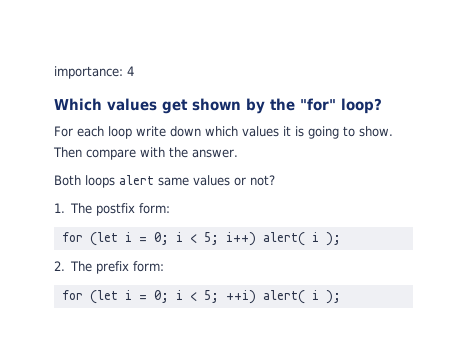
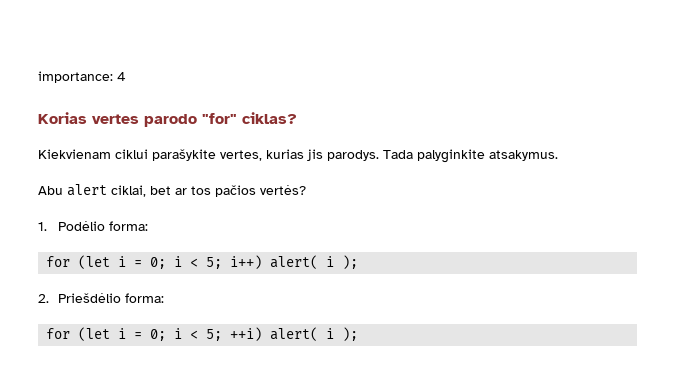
- Which values get shown by the "for" loop?
- For each loop write down which values it is going to show. Then compare with the answer.
- Both loops alert same values or not?
- 1. The postfix form:
+ Korias vertes parodo "for" ciklas?
+ Kiekvienam ciklui parašykite vertes, kurias jis parodys. Tada palyginkite atsakymus.
+ Abu alert ciklai, bet ar tos pačios vertės?
+ 1. Podėlio forma:
- 2. The prefix form:
+ 2. Priešdėlio forma:

